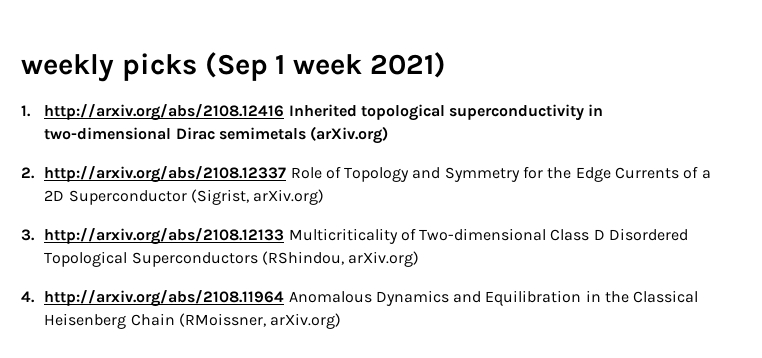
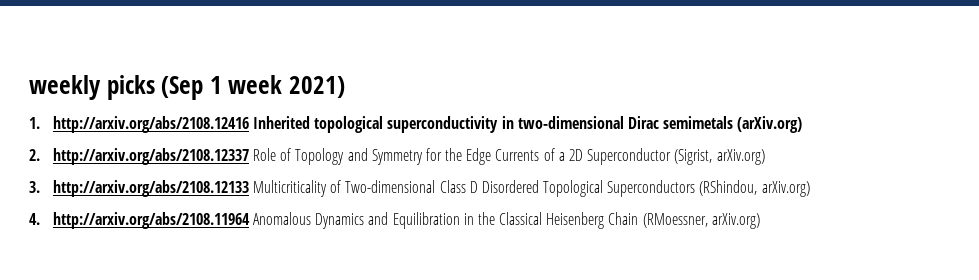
- 4. http://arxiv.org/abs/2108.11964 Anomalous Dynamics and Equilibration in the Classical Heisenberg Chain (RMoissner, arXiv.org)
+ 4. http://arxiv.org/abs/2108.11964 Anomalous Dynamics and Equilibration in the Classical Heisenberg Chain (RMoessner, arXiv.org)

